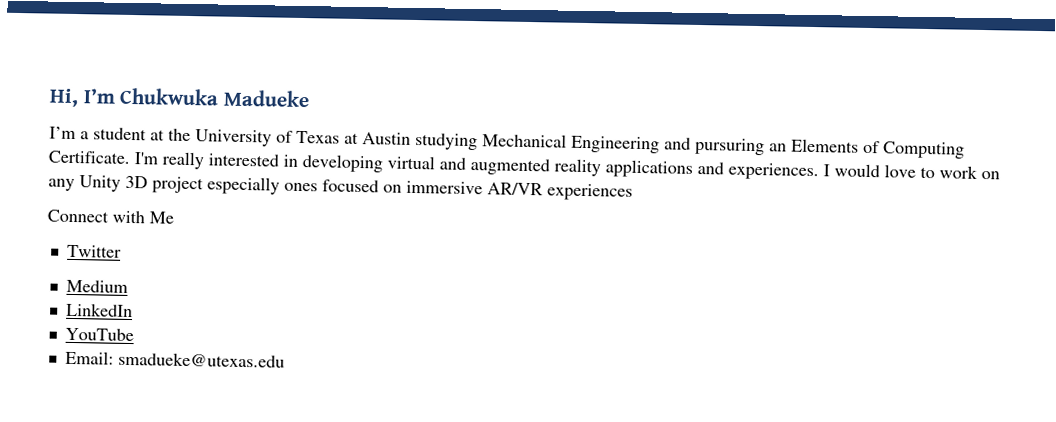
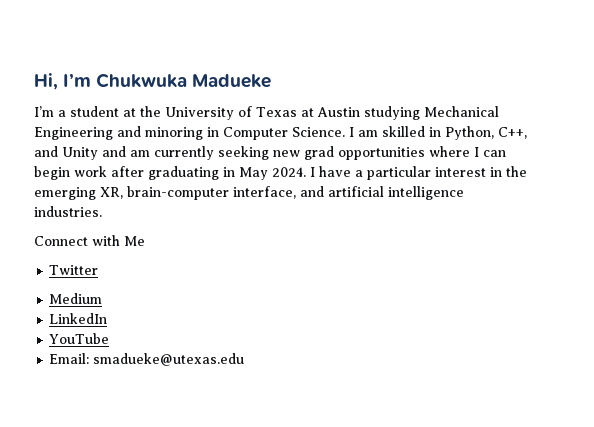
- I’m a student at the University of Texas at Austin studying Mechanical Engineering and pursuring an Elements of Computing Certificate. I'm really interested in developing virtual and augmented reality applications and experiences. I would love to work on any Unity 3D project especially ones focused on immersive AR/VR experiences
+ I’m a student at the University of Texas at Austin studying Mechanical Engineering and minoring in Computer Science. I am skilled in Python, C++, and Unity and am currently seeking new grad opportunities where I can begin work after graduating in May 2024. I have a particular interest in the emerging XR, brain-computer interface, and artificial intelligence industries.

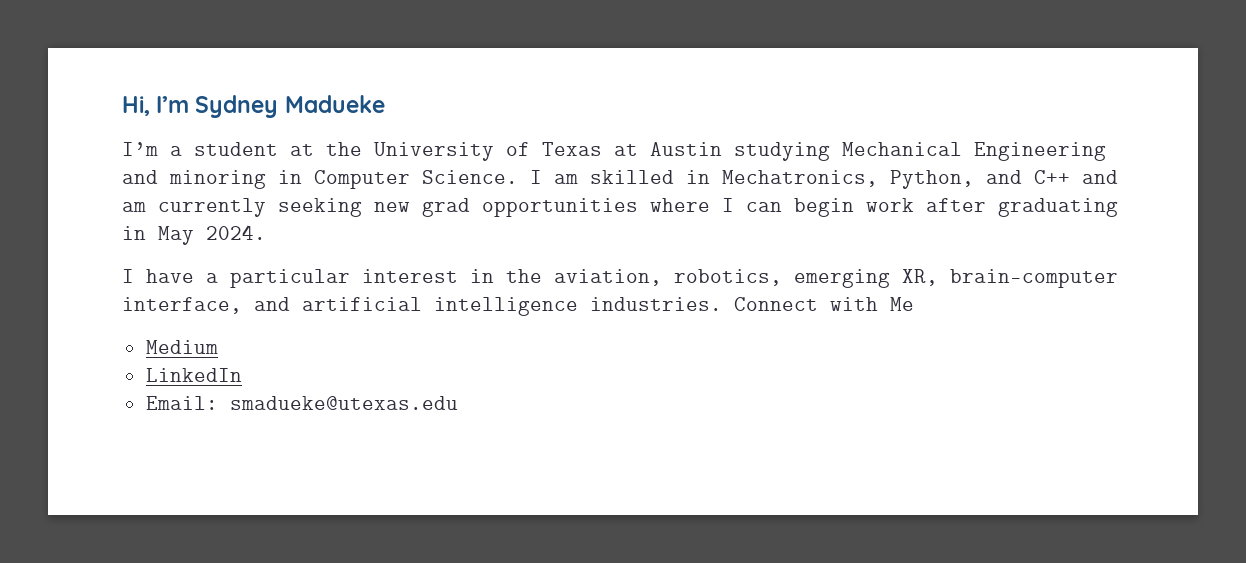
- Hi, I’m Chukwuka Madueke
+ Hi, I’m Sydney Madueke
- I am skilled in Python, C++, and Unity and am currently seeking new grad opportunities where I can begin work after graduating in May 2024. I have a particular interest in the emerging XR, brain-computer interface, and artificial intelligence industries.
- Connect with Me
+ I am skilled in Mechatronics, Python, and C++ and am currently seeking new grad opportunities where I can begin work after graduating in May 2024.
+ I have a particular interest in the aviation, robotics, emerging XR, brain-computer interface, and artificial intelligence industries. Connect with Me
- Twitter
- YouTube

